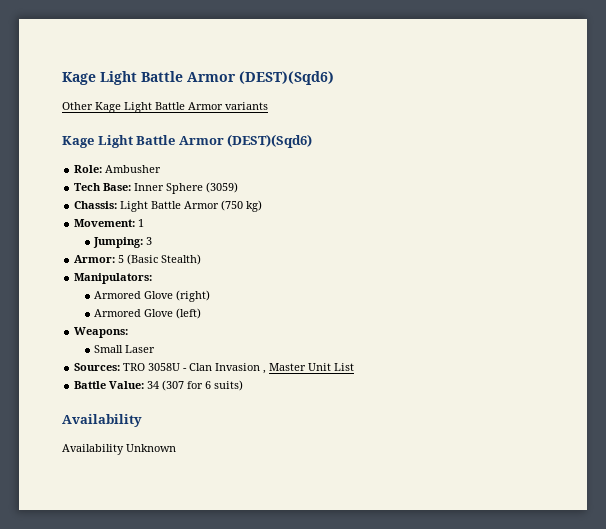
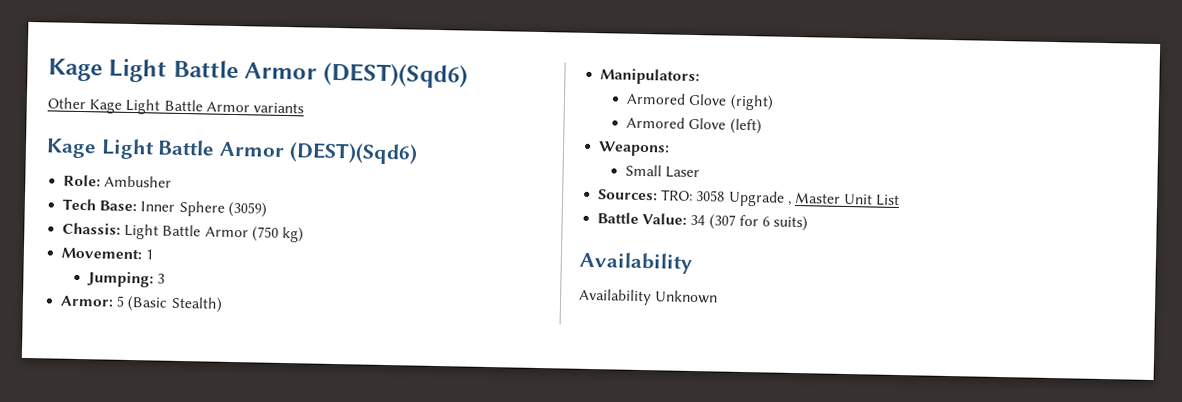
- Sources: TRO 3058U - Clan Invasion , Master Unit List
+ Sources: TRO: 3058 Upgrade , Master Unit List

